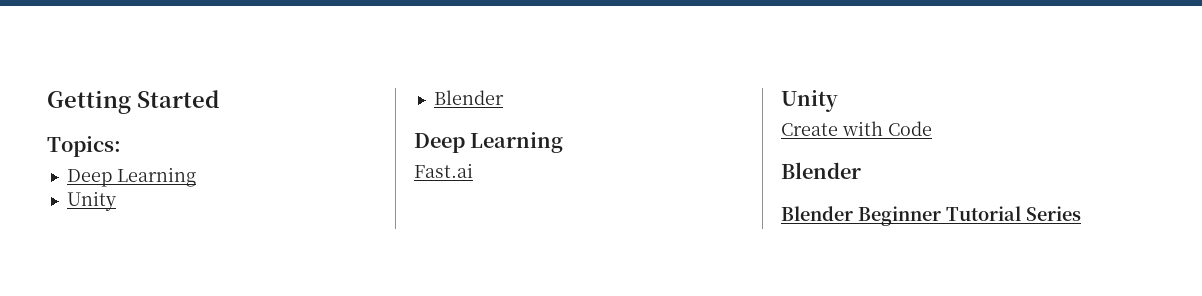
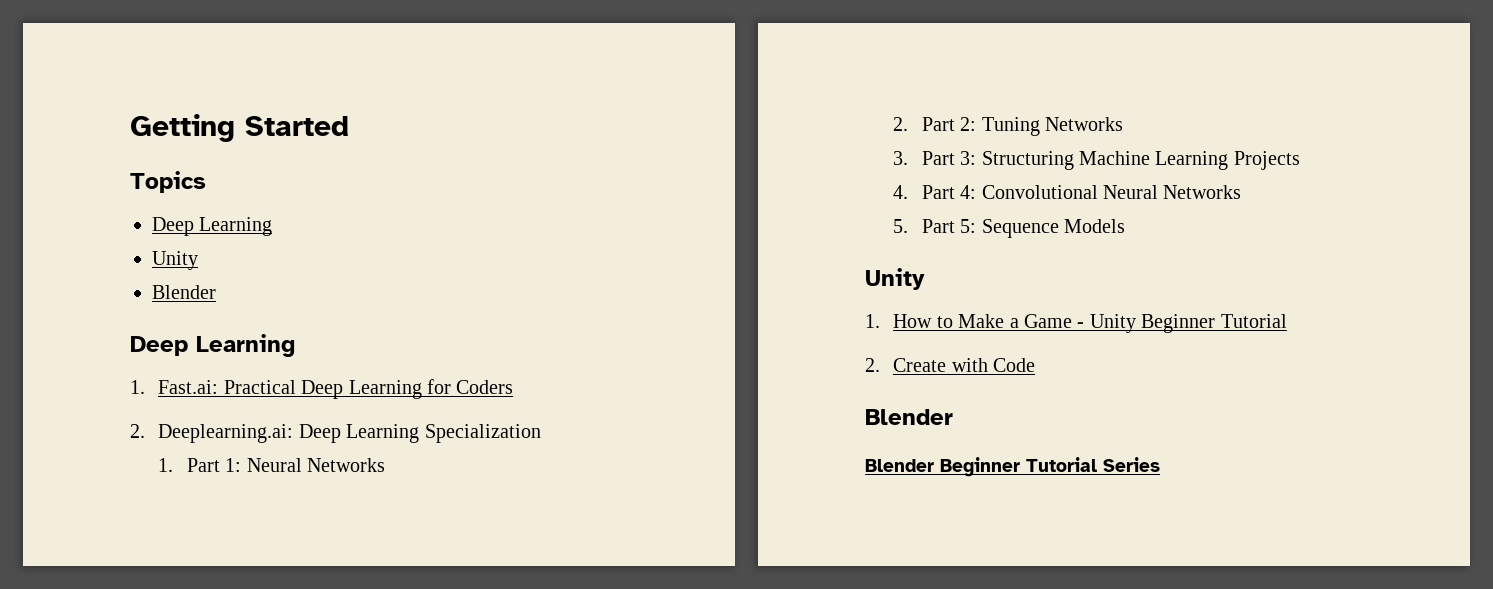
- Topics:
+ Topics
- Fast.ai
+ 1. Fast.ai: Practical Deep Learning for Coders
+ 2. Deeplearning.ai: Deep Learning Specialization
+ 1. Part 1: Neural Networks
+ 2. Part 2: Tuning Networks
+ 3. Part 3: Structuring Machine Learning Projects
+ 4. Part 4: Convolutional Neural Networks
+ 5. Part 5: Sequence Models
  Unity
- Create with Code
+ 1. How to Make a Game - Unity Beginner Tutorial
+ 2. Create with Code

